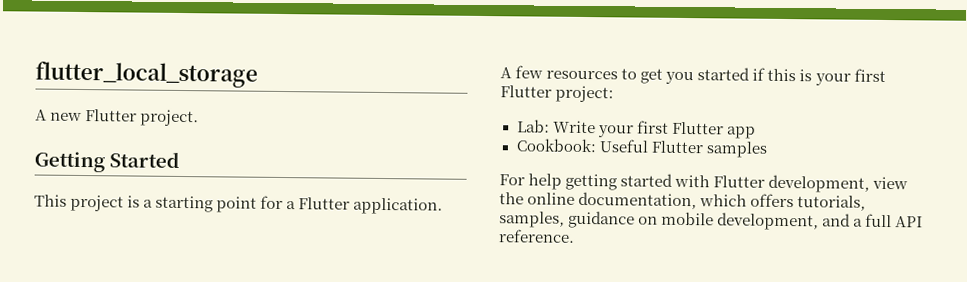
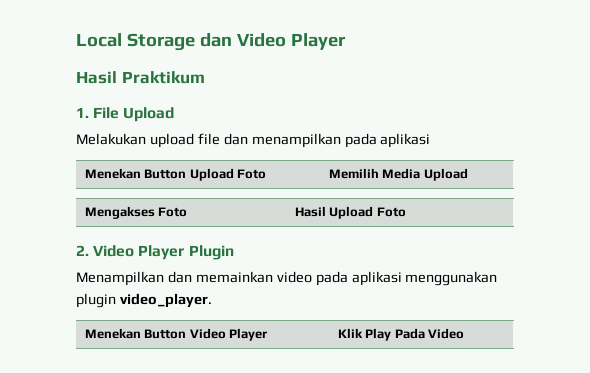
- flutter_local_storage
- A new Flutter project.
- Getting Started
- This project is a starting point for a Flutter application.
- A few resources to get you started if this is your first Flutter project:
- Lab: Write your first Flutter app
- Cookbook: Useful Flutter samples
- For help getting started with Flutter development, view the online documentation, which offers tutorials, samples, guidance on mobile development, and a full API reference.
+ Local Storage dan Video Player
+ Hasil Praktikum
+ 1. File Upload
+ Melakukan upload file dan menampilkan pada aplikasi
+ Menekan Button Upload Foto | Memilih Media Upload
+ Mengakses Foto | Hasil Upload Foto
+ 2. Video Player Plugin
+ Menampilkan dan memainkan video pada aplikasi menggunakan plugin video_player.
+ Menekan Button Video Player | Klik Play Pada Video

